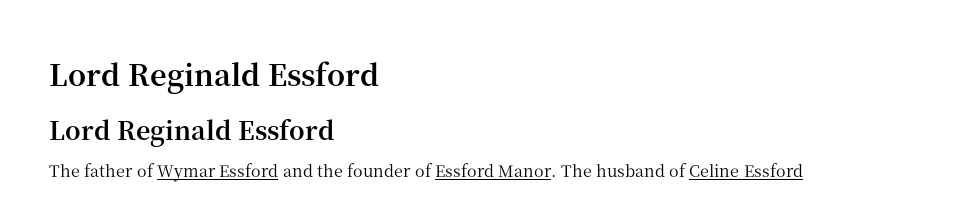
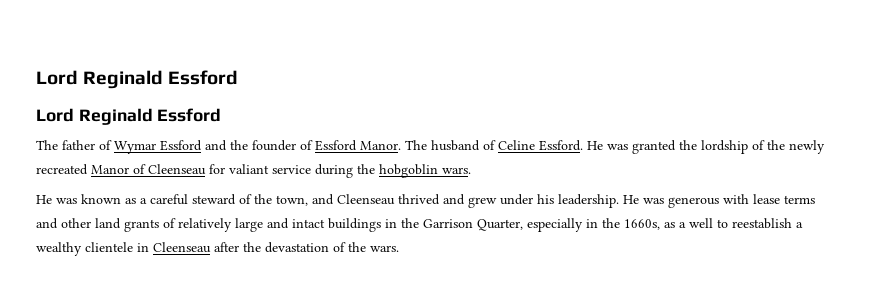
- The husband of Celine Essford
+ The husband of Celine Essford. He was granted the lordship of the newly recreated Manor of Cleenseau for valiant service during the hobgoblin wars.
+ He was known as a careful steward of the town, and Cleenseau thrived and grew under his leadership. He was generous with lease terms and other land grants of relatively large and intact buildings in the Garrison Quarter, especially in the 1660s, as a well to reestablish a wealthy clientele in Cleenseau after the devastation of the wars.

